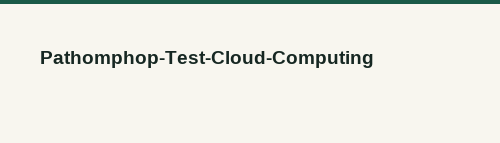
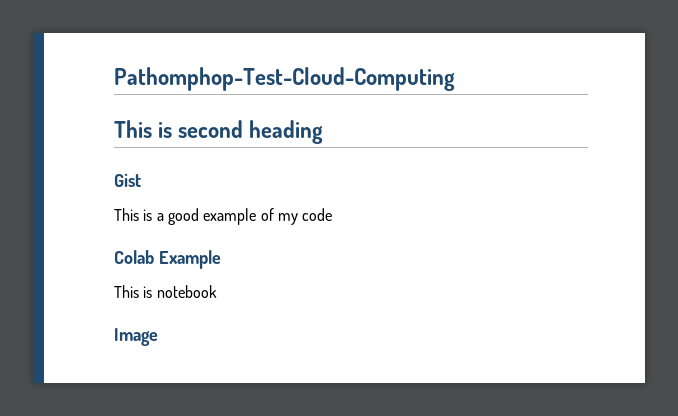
+ This is second heading
+ Gist
+ This is a good example of my code
+ Colab Example
+ This is notebook
+ Image

